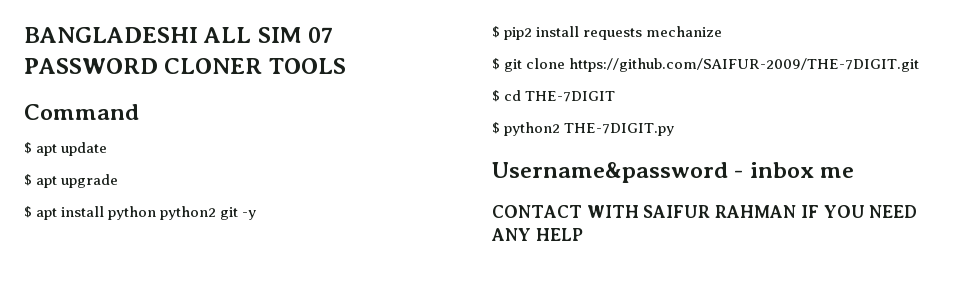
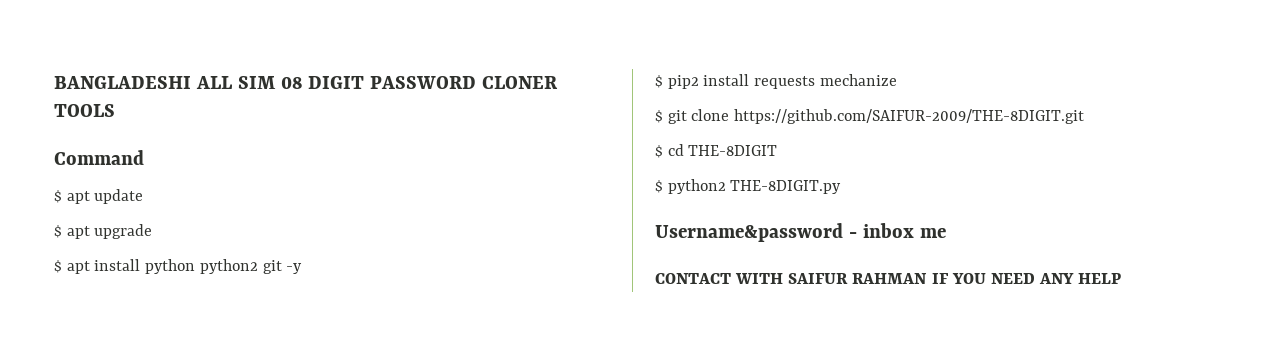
- BANGLADESHI ALL SIM 07 PASSWORD CLONER TOOLS
+ BANGLADESHI ALL SIM 08 DIGIT PASSWORD CLONER TOOLS
- $ git clone https://github.com/SAIFUR-2009/THE-7DIGIT.git
+ $ git clone https://github.com/SAIFUR-2009/THE-8DIGIT.git
- $ cd THE-7DIGIT
+ $ cd THE-8DIGIT
- $ python2 THE-7DIGIT.py
+ $ python2 THE-8DIGIT.py

